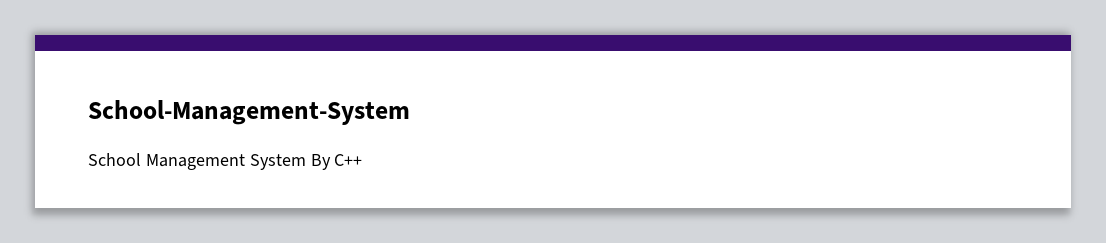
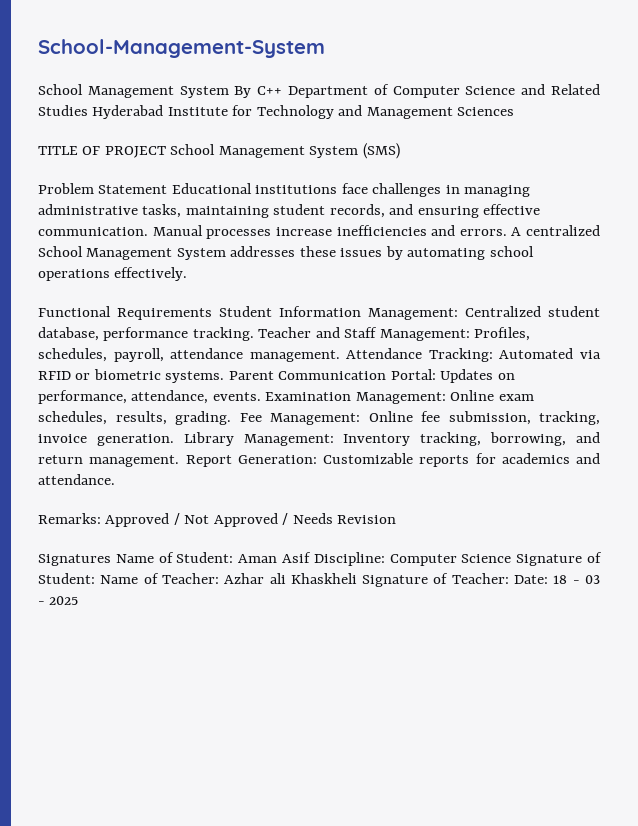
- School Management System By C++
+ School Management System By C++ Department of Computer Science and Related Studies Hyderabad Institute for Technology and Management Sciences
+ TITLE OF PROJECT School Management System (SMS)
+ Problem Statement Educational institutions face challenges in managing administrative tasks, maintaining student records, and ensuring effective communication. Manual processes increase inefficiencies and errors. A centralized School Management System addresses these issues by automating school operations effectively.
+ Functional Requirements Student Information Management: Centralized student database, performance tracking. Teacher and Staff Management: Profiles, schedules, payroll, attendance management. Attendance Tracking: Automated via RFID or biometric systems. Parent Communication Portal: Updates on performance, attendance, events. Examination Management: Online exam schedules, results, grading. Fee Management: Online fee submission, tracking, invoice generation. Library Management: Inventory tracking, borrowing, and return management. Report Generation: Customizable reports for academics and attendance.
+ Remarks: Approved / Not Approved / Needs Revision
+ Signatures Name of Student: Aman Asif Discipline: Computer Science Signature of Student: Name of Teacher: Azhar ali Khaskheli Signature of Teacher: Date: 18 - 03 - 2025

